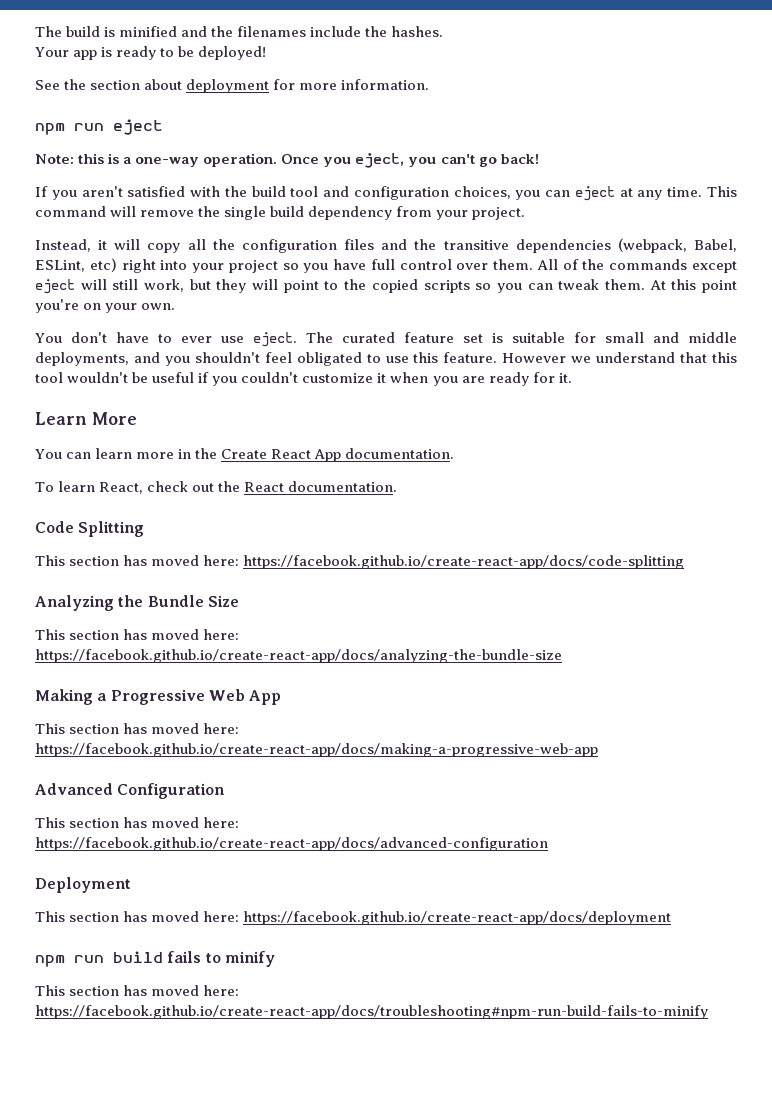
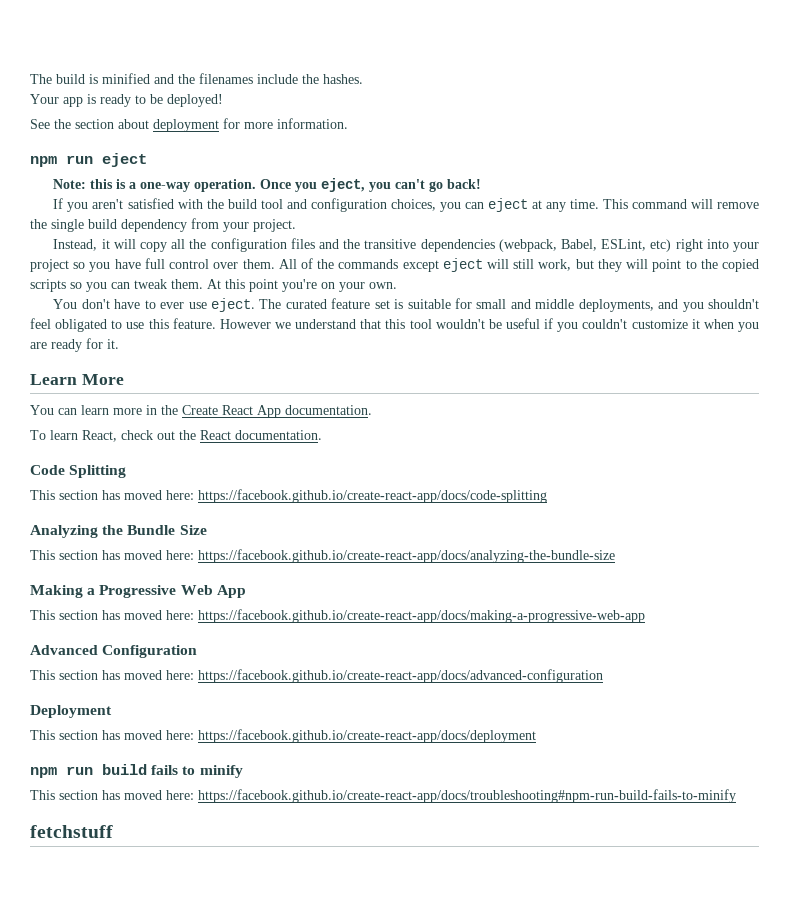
+ fetchstuff

